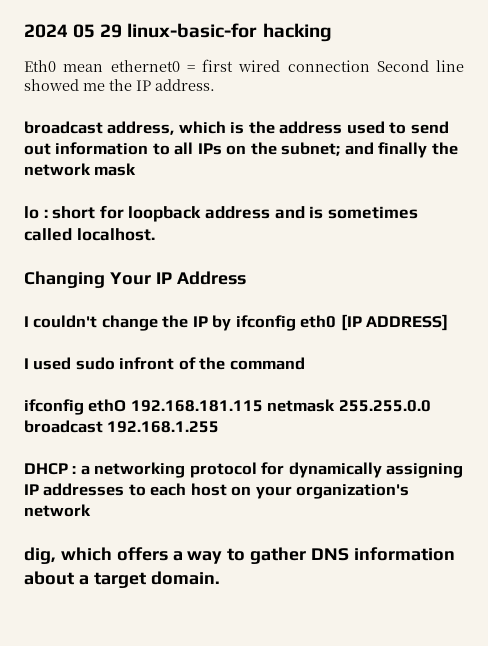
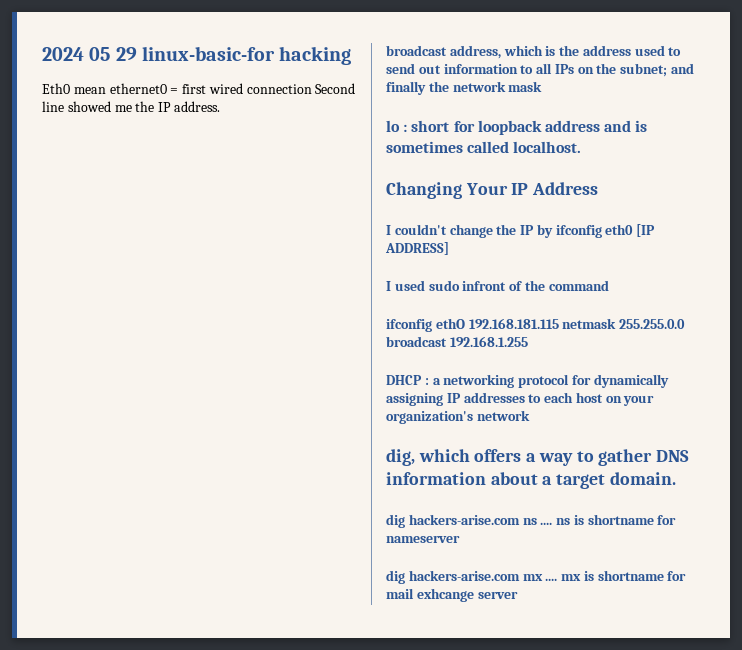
+ dig hackers-arise.com ns .... ns is shortname for nameserver
+ dig hackers-arise.com mx .... mx is shortname for mail exhcange server

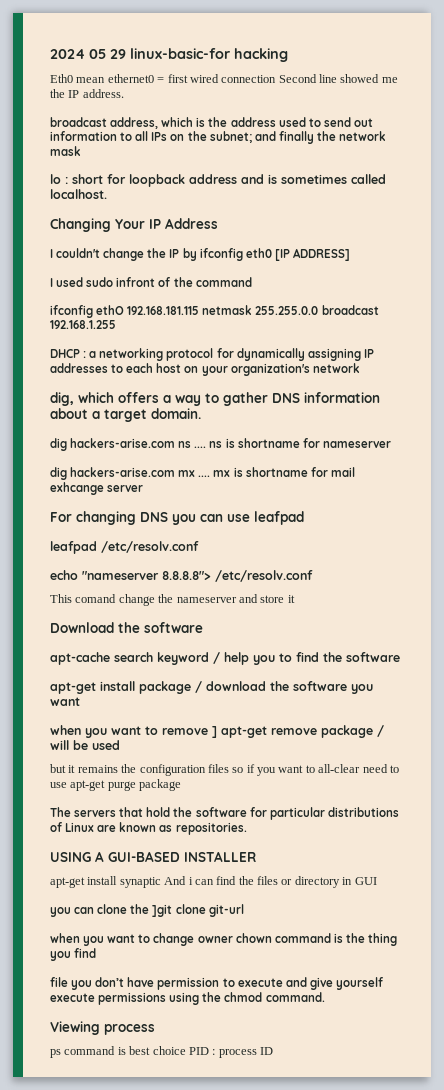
+ For changing DNS you can use leafpad
+ leafpad /etc/resolv.conf
+ echo "nameserver 8.8.8.8"> /etc/resolv.conf
+ This comand change the nameserver and store it
+ Download the software
+ apt-cache search keyword / help you to find the software
+ apt-get install package / download the software you want
+ when you want to remove ] apt-get remove package / will be used
+ but it remains the configuration files so if you want to all-clear need to use apt-get purge package
+ The servers that hold the software for particular distributions of Linux are known as repositories.
+ USING A GUI-BASED INSTALLER
+ apt-get install synaptic And i can find the files or directory in GUI
+ you can clone the ]git clone git-url
+ when you want to change owner chown command is the thing you find
+ file you don’t have permission to execute and give yourself execute permissions using the chmod command.
+ Viewing process
+ ps command is best choice PID : process ID

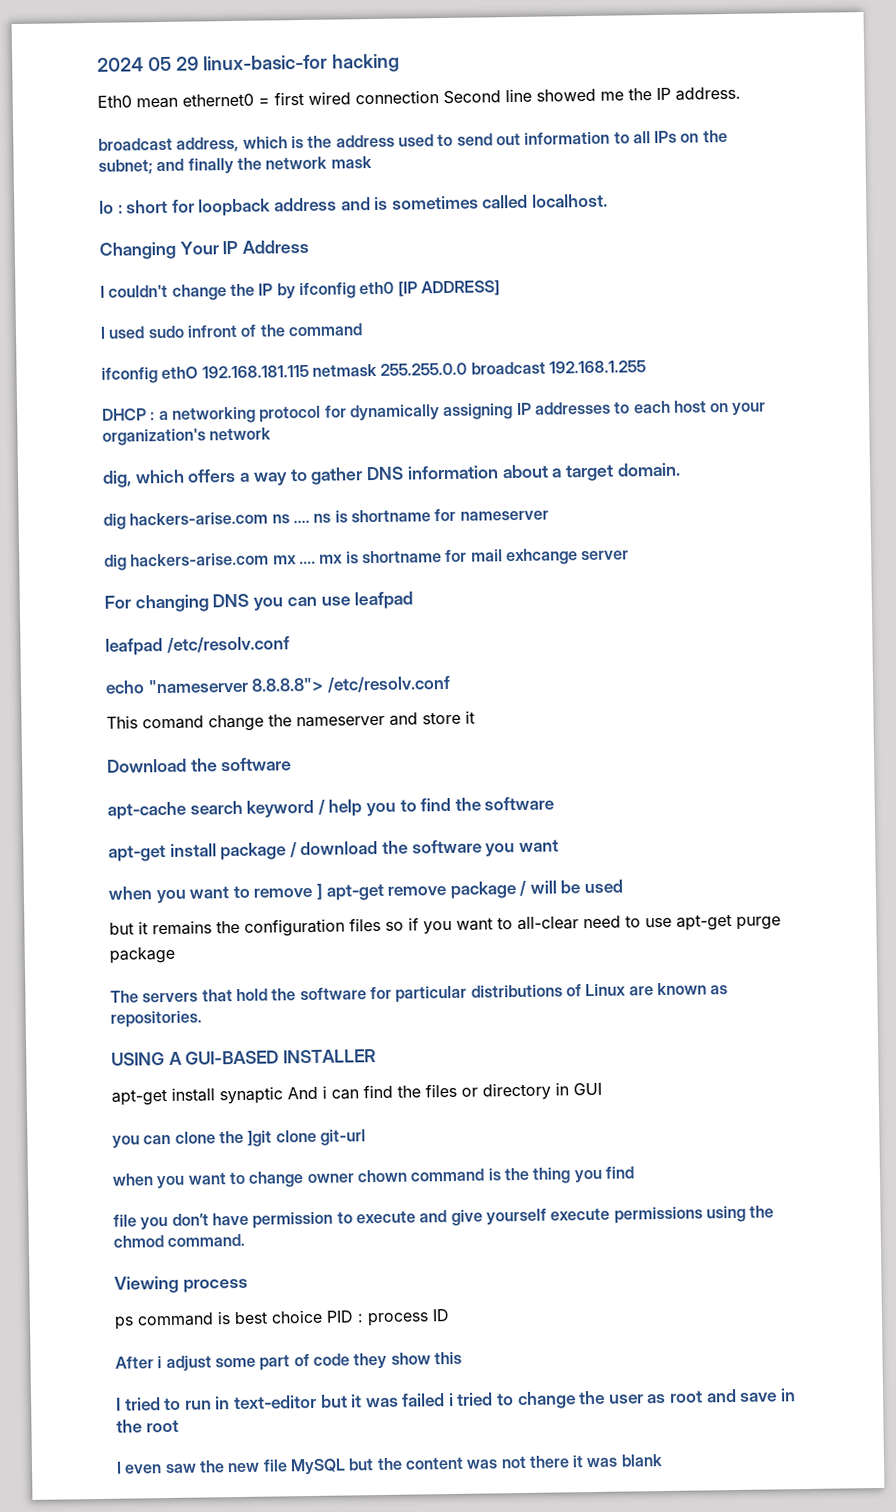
+ After i adjust some part of code they show this
+ I tried to run in text-editor but it was failed i tried to change the user as root and save in the root
+ I even saw the new file MySQL but the content was not there it was blank

